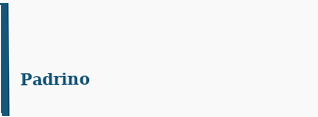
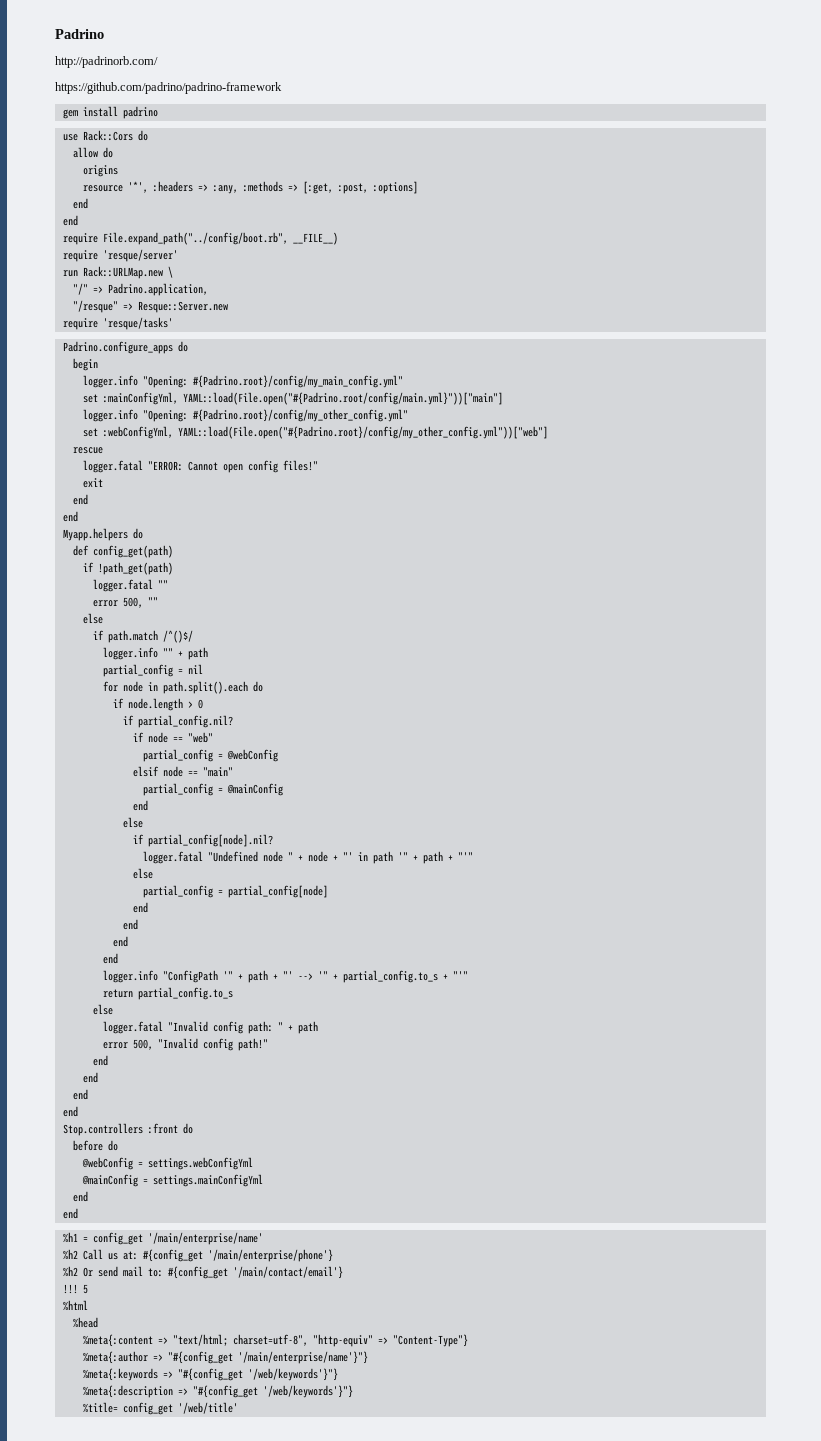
+ http://padrinorb.com/
+ https://github.com/padrino/padrino-framework
+ gem install padrino
+ use Rack::Cors do
+ allow do
+ origins
+ resource '*', :headers => :any, :methods => [:get, :post, :options]
+ end
+ end
+ require File.expand_path("../config/boot.rb", __FILE__)
+ require 'resque/server'
+ run Rack::URLMap.new \
+ "/" => Padrino.application,
+ "/resque" => Resque::Server.new
+ require 'resque/tasks'
+ Padrino.configure_apps do
+ begin
+ logger.info "Opening: #{Padrino.root}/config/my_main_config.yml"
+ set :mainConfigYml, YAML::load(File.open("#{Padrino.root/config/main.yml}"))["main"]
+ logger.info "Opening: #{Padrino.root}/config/my_other_config.yml"
+ set :webConfigYml, YAML::load(File.open("#{Padrino.root}/config/my_other_config.yml"))["web"]
+ rescue
+ logger.fatal "ERROR: Cannot open config files!"
+ exit
+ end
+ end
+ Myapp.helpers do
+ def config_get(path)
+ if !path_get(path)
+ logger.fatal ""
+ error 500, ""
+ else
+ if path.match /^()$/
+ logger.info "" + path
+ partial_config = nil
+ for node in path.split().each do
+ if node.length > 0
+ if partial_config.nil?
+ if node == "web"
+ partial_config = @webConfig
+ elsif node == "main"
+ partial_config = @mainConfig
+ end
+ else
+ if partial_config[node].nil?
+ logger.fatal "Undefined node " + node + "' in path '" + path + "'"
+ else
+ partial_config = partial_config[node]
+ end
+ end
+ end
+ end
+ logger.info "ConfigPath '" + path + "' --> '" + partial_config.to_s + "'"
+ return partial_config.to_s
+ else
+ logger.fatal "Invalid config path: " + path
+ error 500, "Invalid config path!"
+ end
+ end
+ end
+ end
+ Stop.controllers :front do
+ before do
+ @webConfig = settings.webConfigYml
+ @mainConfig = settings.mainConfigYml
+ end
+ end
+ %h1 = config_get '/main/enterprise/name'
+ %h2 Call us at: #{config_get '/main/enterprise/phone'}
+ %h2 Or send mail to: #{config_get '/main/contact/email'}
+ !!! 5
+ %html
+ %head
+ %meta{:content => "text/html; charset=utf-8", "http-equiv" => "Content-Type"}
+ %meta{:author => "#{config_get '/main/enterprise/name'}"}
+ %meta{:keywords => "#{config_get '/web/keywords'}"}
+ %meta{:description => "#{config_get '/web/keywords'}"}
+ %title= config_get '/web/title'

